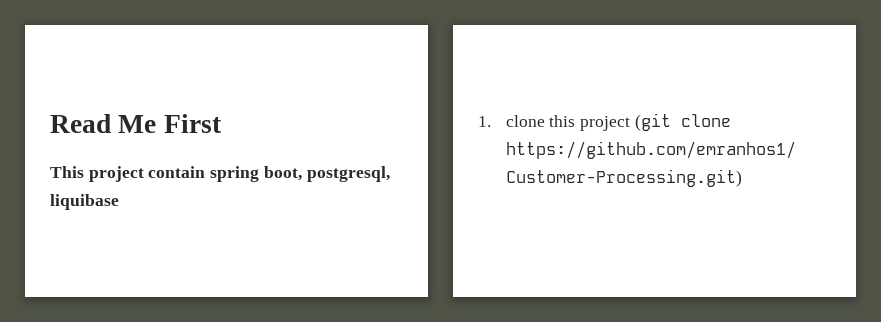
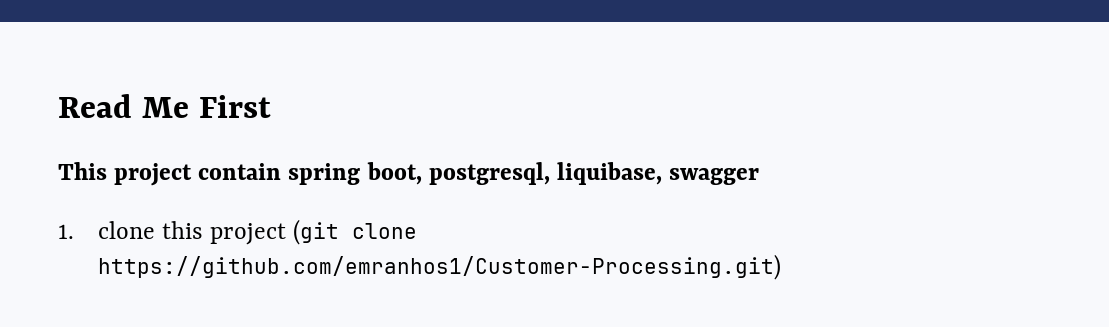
- This project contain spring boot, postgresql, liquibase
+ This project contain spring boot, postgresql, liquibase, swagger

